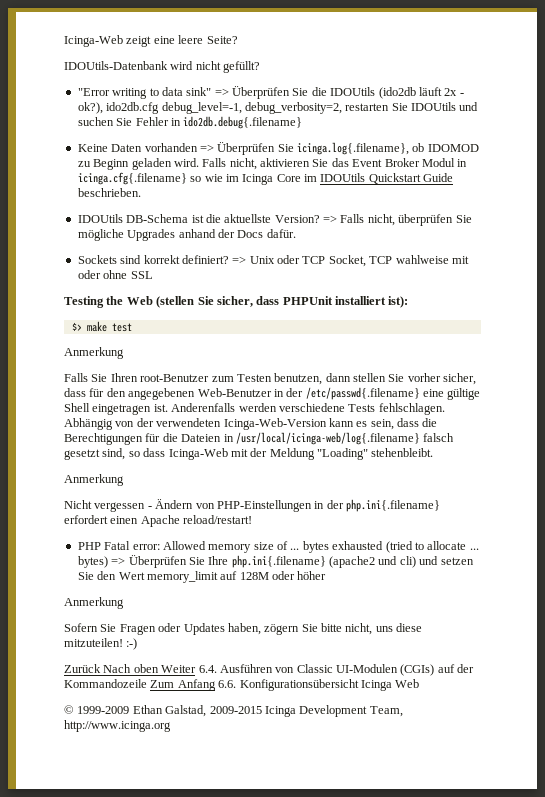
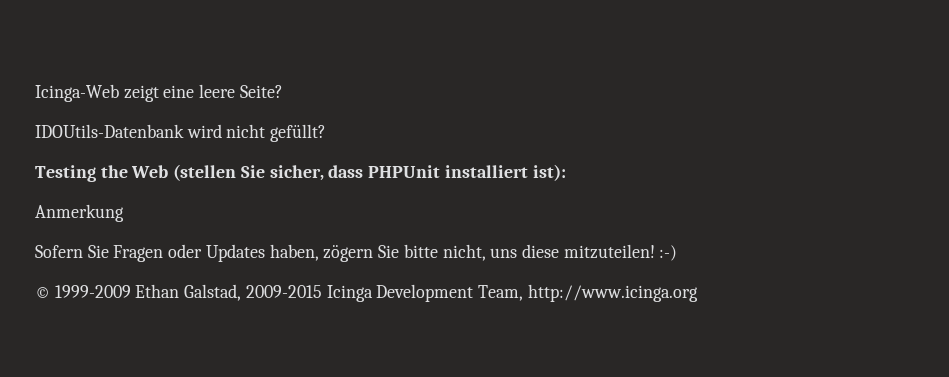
- "Error writing to data sink" => Überprüfen Sie die IDOUtils (ido2db läuft 2x - ok?), ido2db.cfg debug_level=-1, debug_verbosity=2, restarten Sie IDOUtils und suchen Sie Fehler in ido2db.debug{.filename}
- Keine Daten vorhanden => Überprüfen Sie icinga.log{.filename}, ob IDOMOD zu Beginn geladen wird. Falls nicht, aktivieren Sie das Event Broker Modul in icinga.cfg{.filename} so wie im Icinga Core im IDOUtils Quickstart Guide beschrieben.
- IDOUtils DB-Schema ist die aktuellste Version? => Falls nicht, überprüfen Sie mögliche Upgrades anhand der Docs dafür.
- Sockets sind korrekt definiert? => Unix oder TCP Socket, TCP wahlweise mit oder ohne SSL
- $> make test
- Anmerkung
- Falls Sie Ihren root-Benutzer zum Testen benutzen, dann stellen Sie vorher sicher, dass für den angegebenen Web-Benutzer in der /etc/passwd{.filename} eine gültige Shell eingetragen ist. Anderenfalls werden verschiedene Tests fehlschlagen. Abhängig von der verwendeten Icinga-Web-Version kann es sein, dass die Berechtigungen für die Dateien in /usr/local/icinga-web/log{.filename} falsch gesetzt sind, so dass Icinga-Web mit der Meldung "Loading" stehenbleibt.
- Anmerkung
- Nicht vergessen - Ändern von PHP-Einstellungen in der php.ini{.filename} erfordert einen Apache reload/restart!
- PHP Fatal error: Allowed memory size of ... bytes exhausted (tried to allocate ... bytes) => Überprüfen Sie Ihre php.ini{.filename} (apache2 und cli) und setzen Sie den Wert memory_limit auf 128M oder höher
- Zurück Nach oben Weiter 6.4. Ausführen von Classic UI-Modulen (CGIs) auf der Kommandozeile Zum Anfang 6.6. Konfigurationsübersicht Icinga Web

